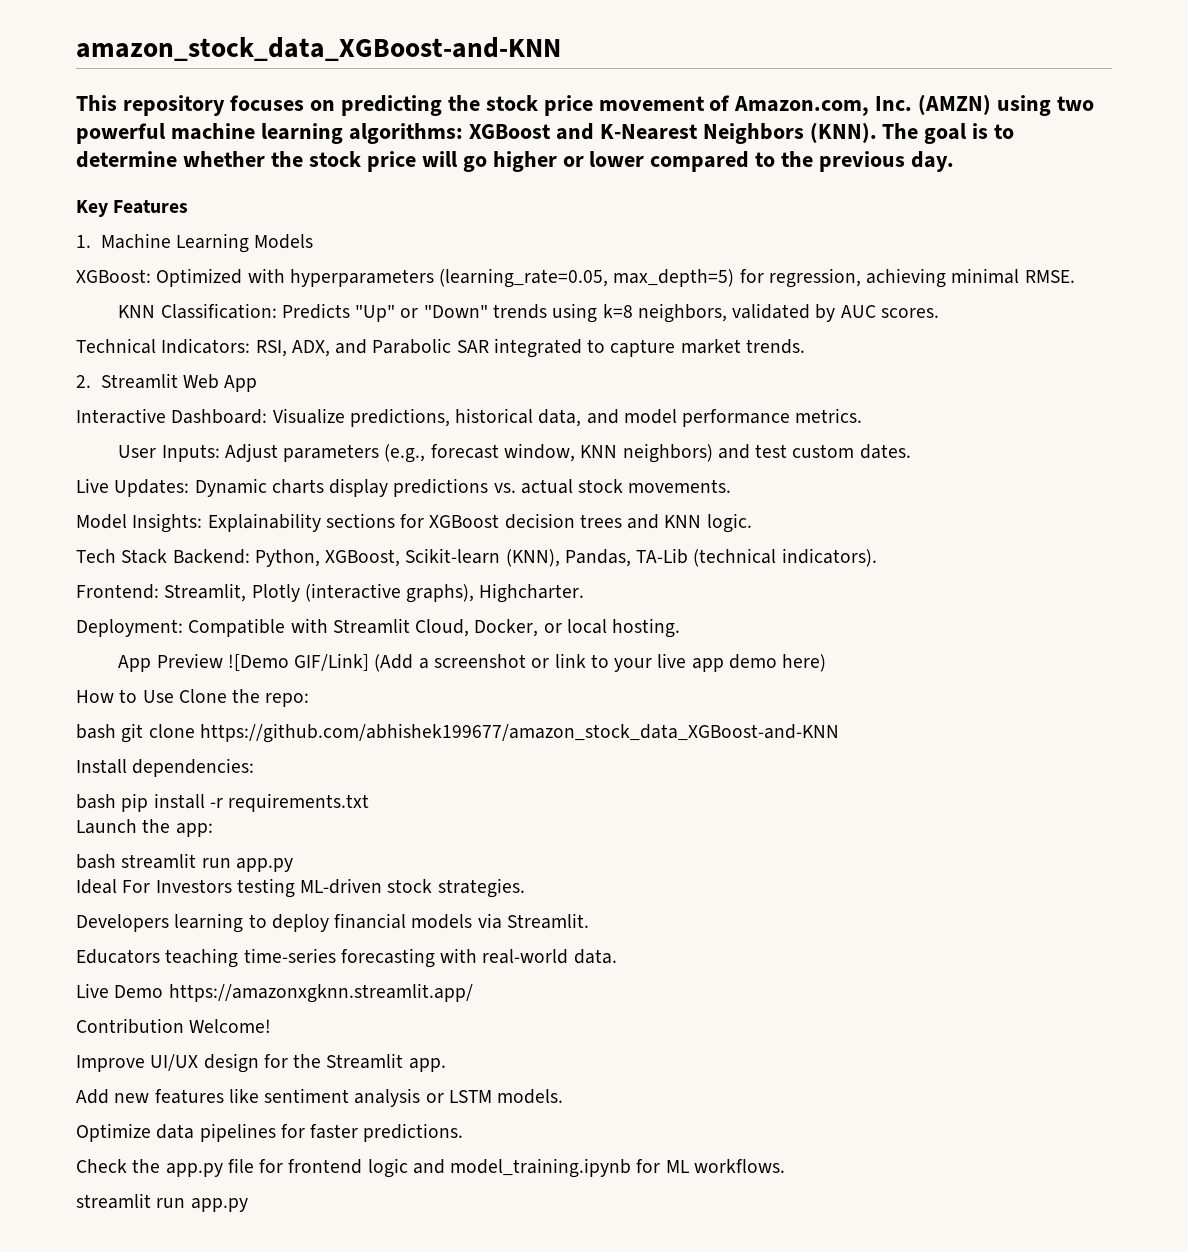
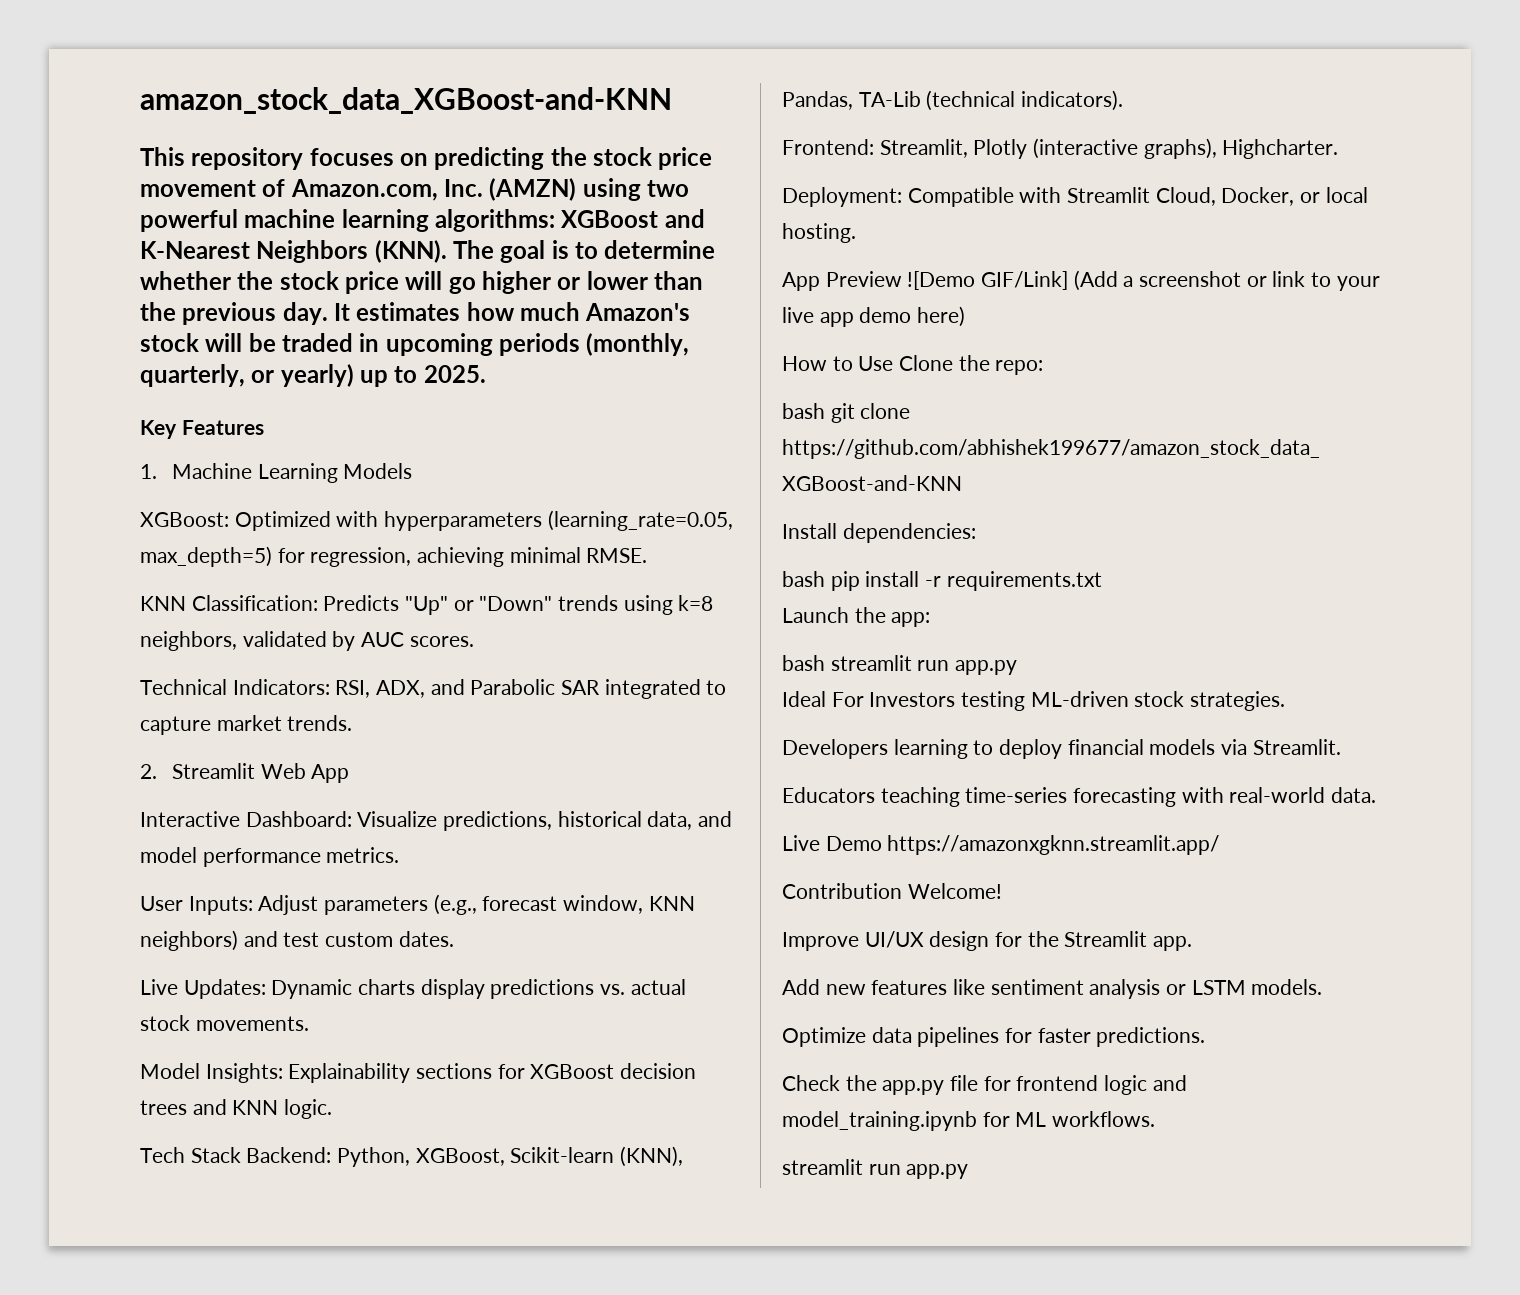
- The goal is to determine whether the stock price will go higher or lower compared to the previous day.
+ The goal is to determine whether the stock price will go higher or lower than the previous day. It estimates how much Amazon's stock will be traded in upcoming periods (monthly, quarterly, or yearly) up to 2025.

